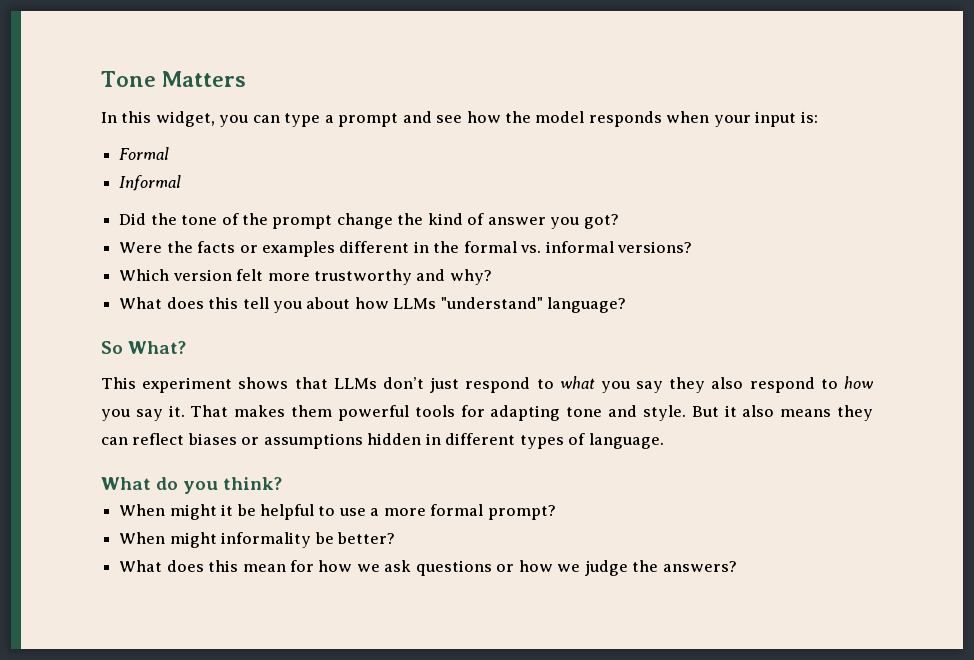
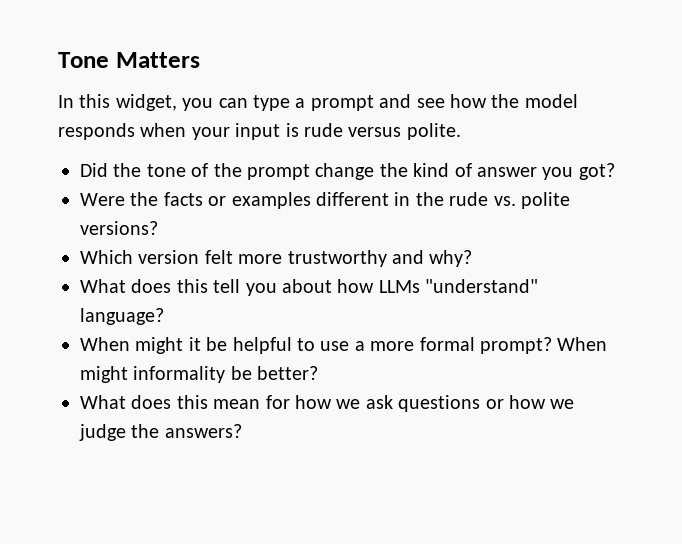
- In this widget, you can type a prompt and see how the model responds when your input is:
- Formal
- Informal
+ In this widget, you can type a prompt and see how the model responds when your input is rude versus polite.
- Were the facts or examples different in the formal vs. informal versions?
+ Were the facts or examples different in the rude vs. polite versions?
- So What?
- This experiment shows that LLMs don’t just respond to what you say they also respond to how you say it. That makes them powerful tools for adapting tone and style. But it also means they can reflect biases or assumptions hidden in different types of language.
- What do you think?
- When might it be helpful to use a more formal prompt?
- When might informality be better?
+ When might it be helpful to use a more formal prompt? When might informality be better?

